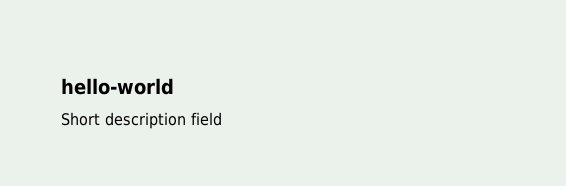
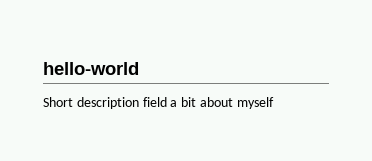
- Short description field
+ Short description field a bit about myself

